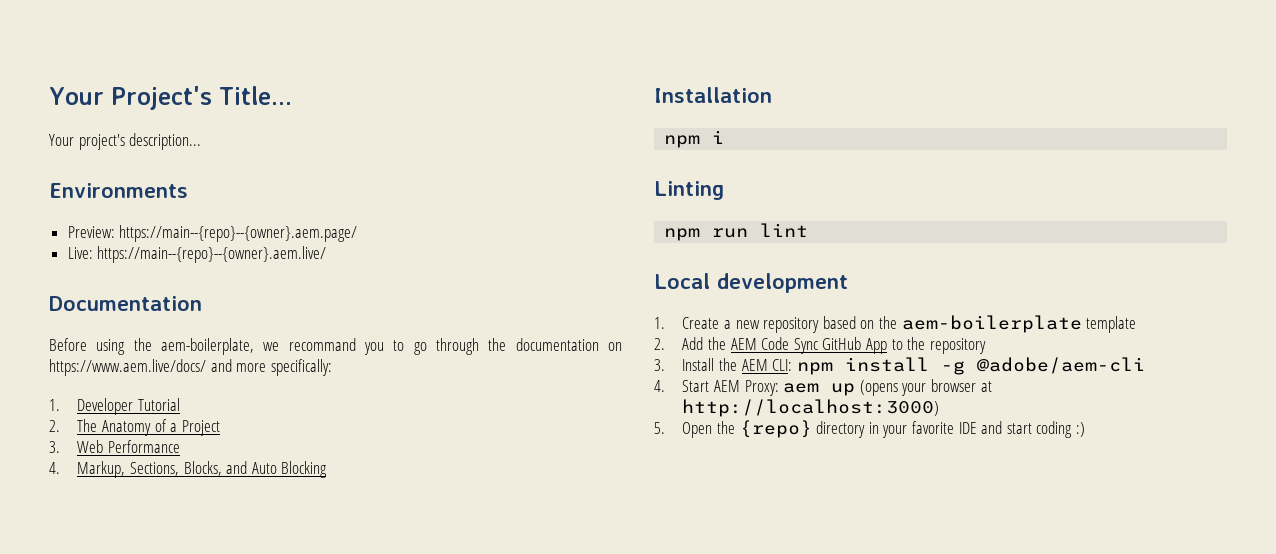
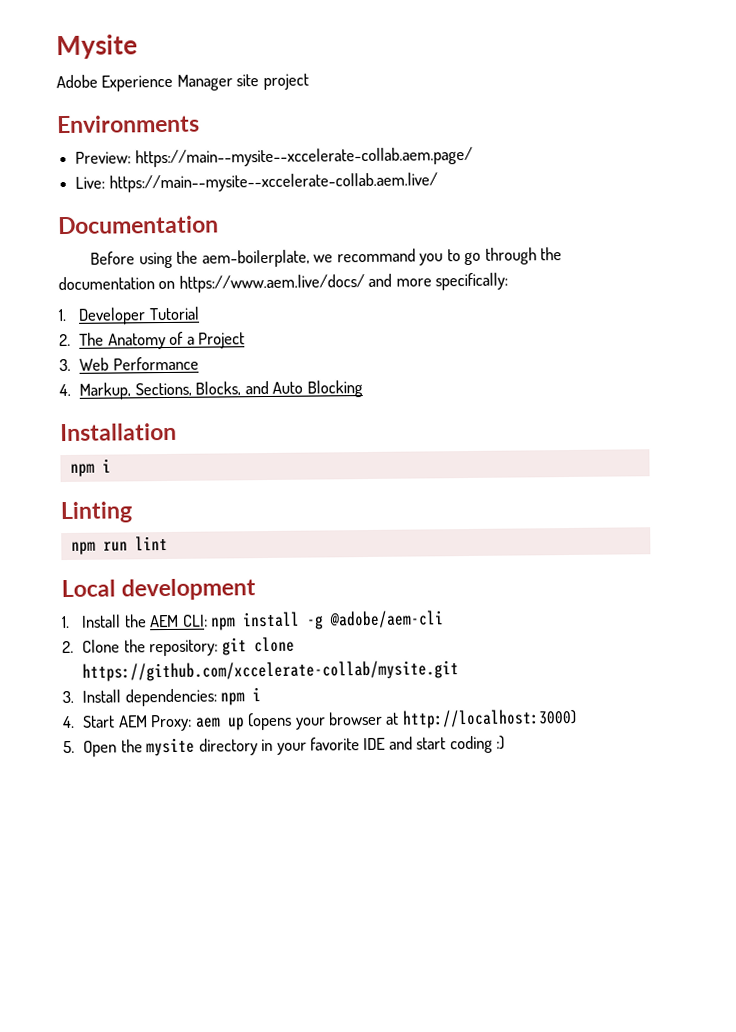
- Your Project's Title...
- Your project's description...
+ Mysite
+ Adobe Experience Manager site project
- Preview: https://main--{repo}--{owner}.aem.page/
+ Preview: https://main--mysite--xccelerate-collab.aem.page/
- Live: https://main--{repo}--{owner}.aem.live/
+ Live: https://main--mysite--xccelerate-collab.aem.live/
- 1. Create a new repository based on the aem-boilerplate template
- 2. Add the AEM Code Sync GitHub App to the repository
- 3. Install the AEM CLI: npm install -g @adobe/aem-cli
+ 1. Install the AEM CLI: npm install -g @adobe/aem-cli
+ 2. Clone the repository: git clone https://github.com/xccelerate-collab/mysite.git
+ 3. Install dependencies: npm i
- 5. Open the {repo} directory in your favorite IDE and start coding :)
+ 5. Open the mysite directory in your favorite IDE and start coding :)

